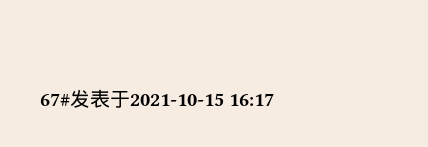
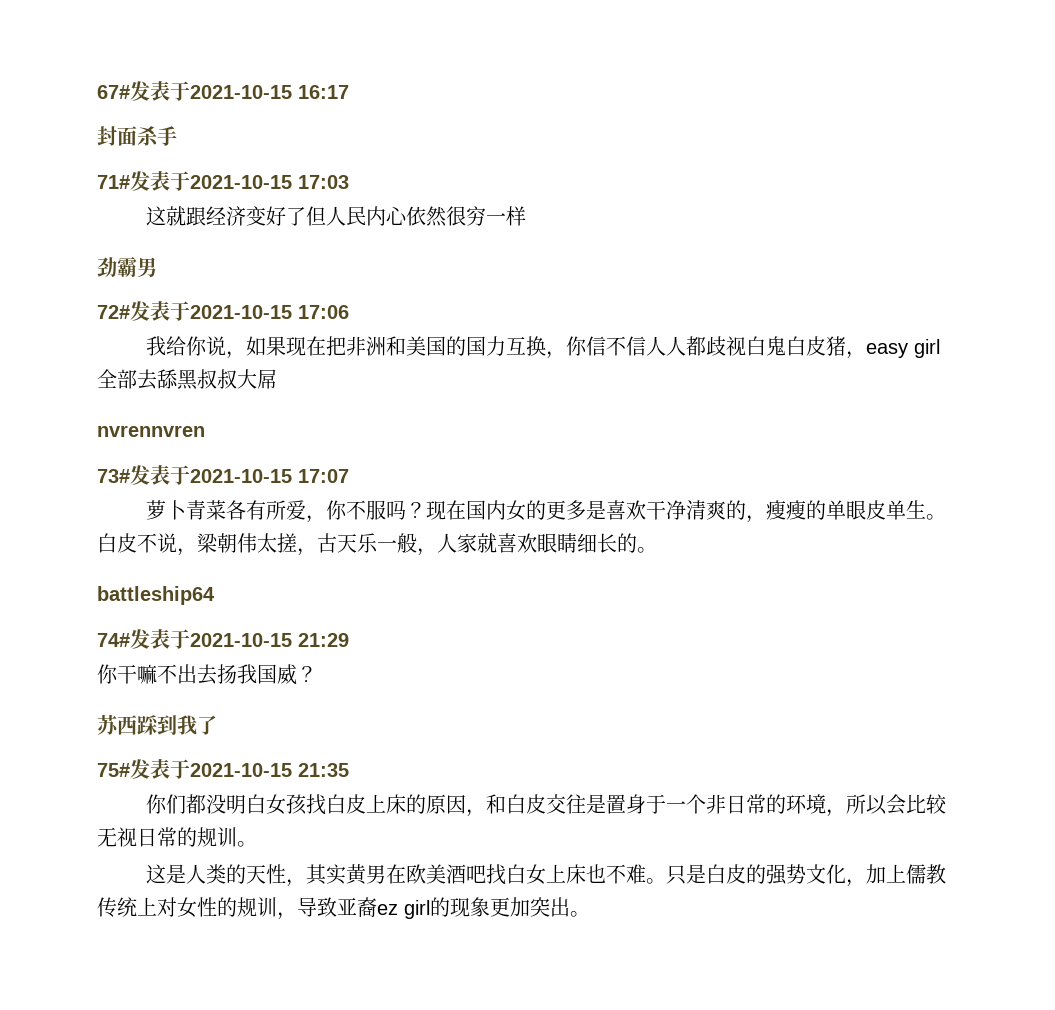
+ 封面杀手
+ 71#发表于2021-10-15 17:03
+ 这就跟经济变好了但人民内心依然很穷一样
+ 劲霸男
+ 72#发表于2021-10-15 17:06
+ 我给你说，如果现在把非洲和美国的国力互换，你信不信人人都歧视白鬼白皮猪，easy girl全部去舔黑叔叔大屌
+ nvrennvren
+ 73#发表于2021-10-15 17:07
+ 萝卜青菜各有所爱，你不服吗？现在国内女的更多是喜欢干净清爽的，瘦瘦的单眼皮单生。白皮不说，梁朝伟太搓，古天乐一般，人家就喜欢眼睛细长的。
+ battleship64
+ 74#发表于2021-10-15 21:29
+ 你干嘛不出去扬我国威？
+ 苏西踩到我了
+ 75#发表于2021-10-15 21:35
+ 你们都没明白女孩找白皮上床的原因，和白皮交往是置身于一个非日常的环境，所以会比较无视日常的规训。
+ 这是人类的天性，其实黄男在欧美酒吧找白女上床也不难。只是白皮的强势文化，加上儒教传统上对女性的规训，导致亚裔ez girl的现象更加突出。

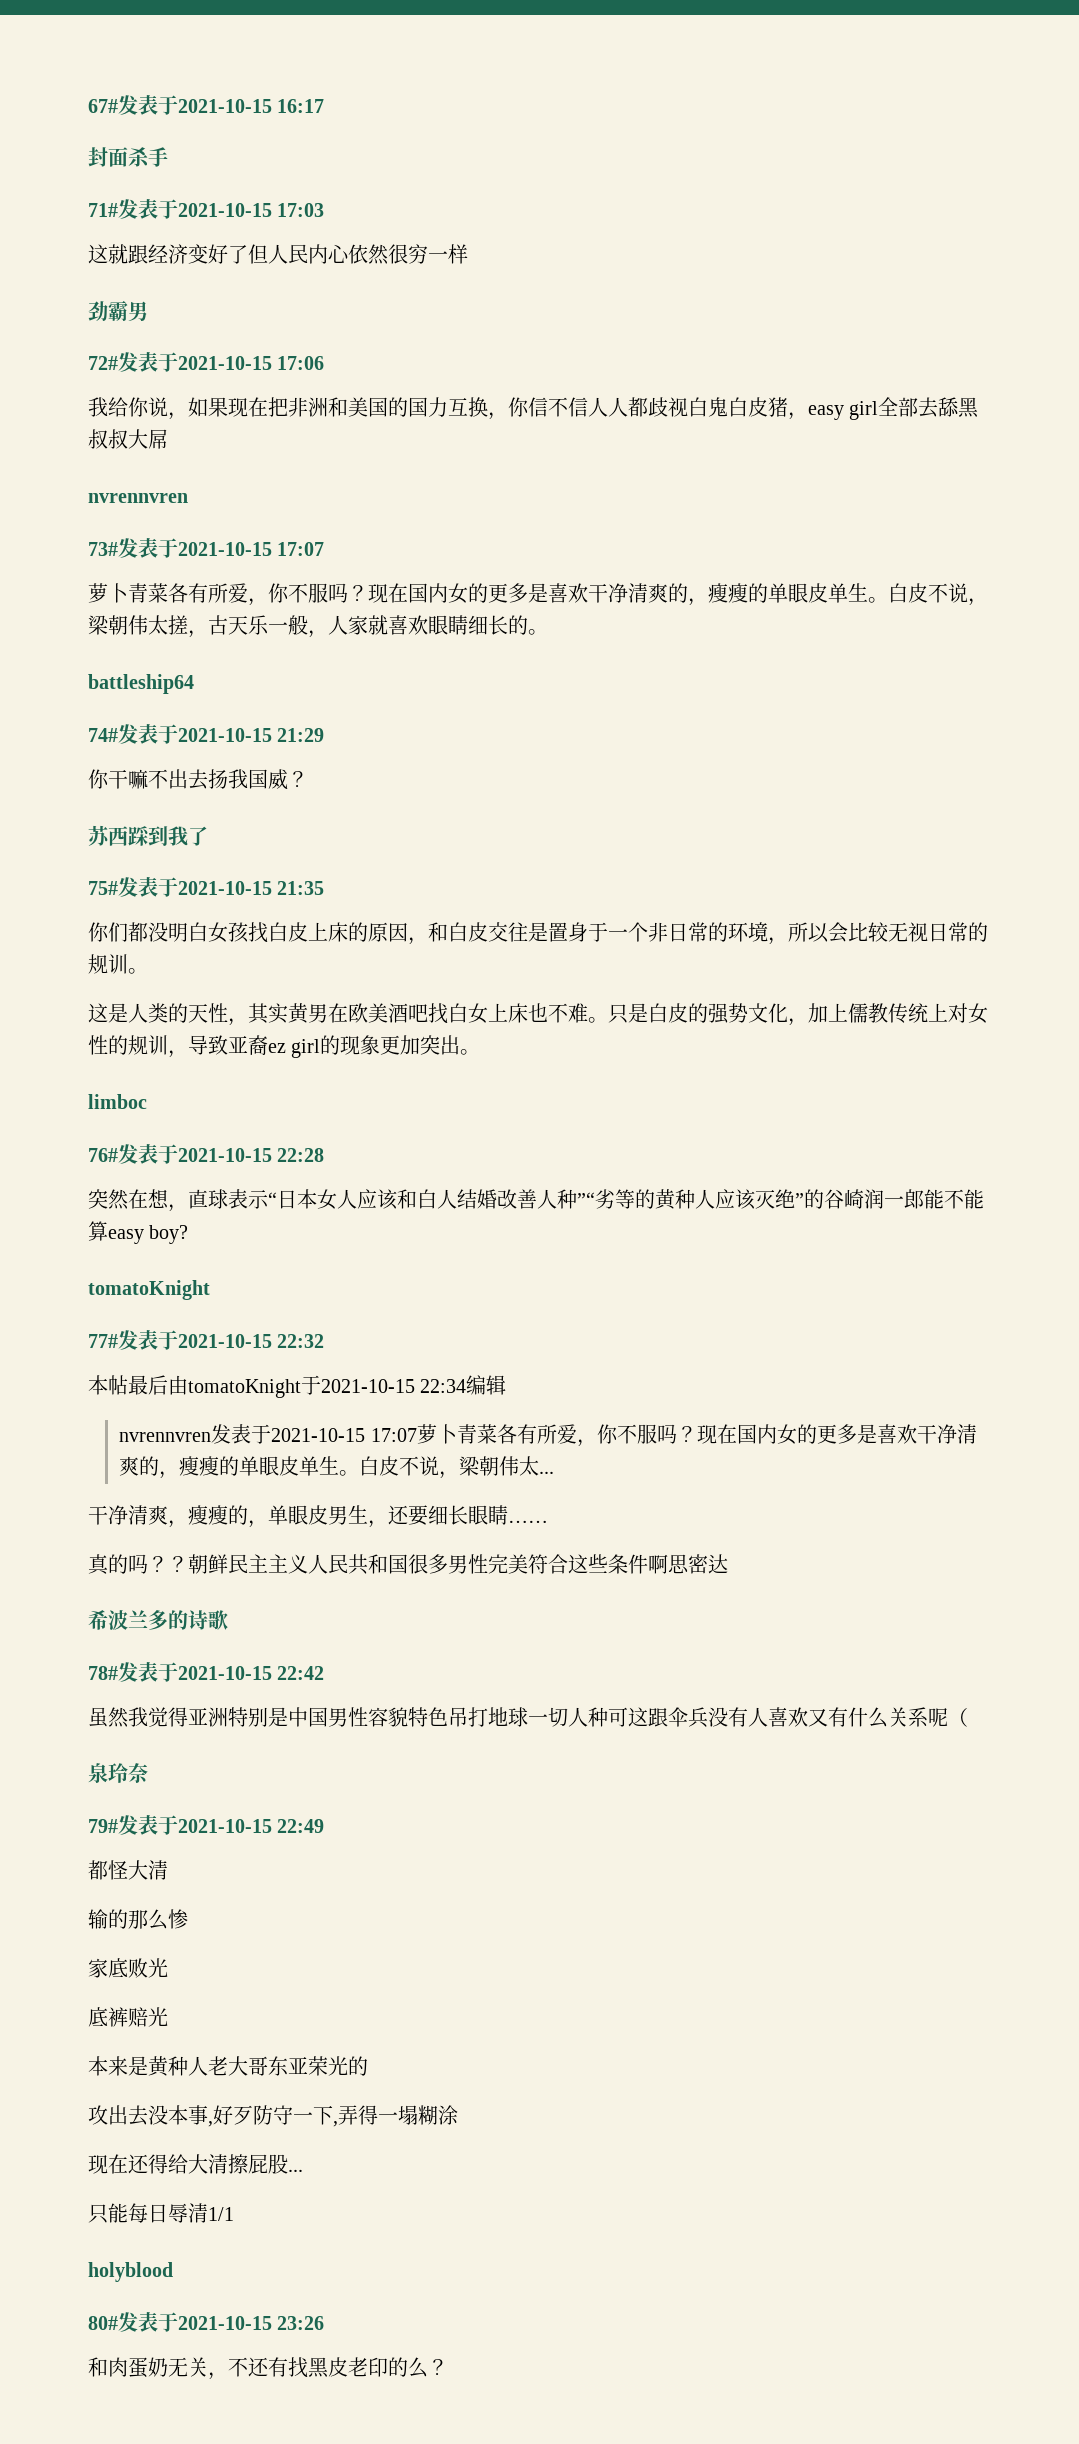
+ limboc
+ 76#发表于2021-10-15 22:28
+ 突然在想，直球表示“日本女人应该和白人结婚改善人种”“劣等的黄种人应该灭绝”的谷崎润一郎能不能算easy boy?
+ tomatoKnight
+ 77#发表于2021-10-15 22:32
+ 本帖最后由tomatoKnight于2021-10-15 22:34编辑
+ nvrennvren发表于2021-10-15 17:07萝卜青菜各有所爱，你不服吗？现在国内女的更多是喜欢干净清爽的，瘦瘦的单眼皮单生。白皮不说，梁朝伟太...
+ 干净清爽，瘦瘦的，单眼皮男生，还要细长眼睛……
+ 真的吗？？朝鲜民主主义人民共和国很多男性完美符合这些条件啊思密达
+ 希波兰多的诗歌
+ 78#发表于2021-10-15 22:42
+ 虽然我觉得亚洲特别是中国男性容貌特色吊打地球一切人种可这跟伞兵没有人喜欢又有什么关系呢（
+ 泉玲奈
+ 79#发表于2021-10-15 22:49
+ 都怪大清
+ 输的那么惨
+ 家底败光
+ 底裤赔光
+ 本来是黄种人老大哥东亚荣光的
+ 攻出去没本事,好歹防守一下,弄得一塌糊涂
+ 现在还得给大清擦屁股...
+ 只能每日辱清1/1
+ holyblood
+ 80#发表于2021-10-15 23:26
+ 和肉蛋奶无关，不还有找黑皮老印的么？

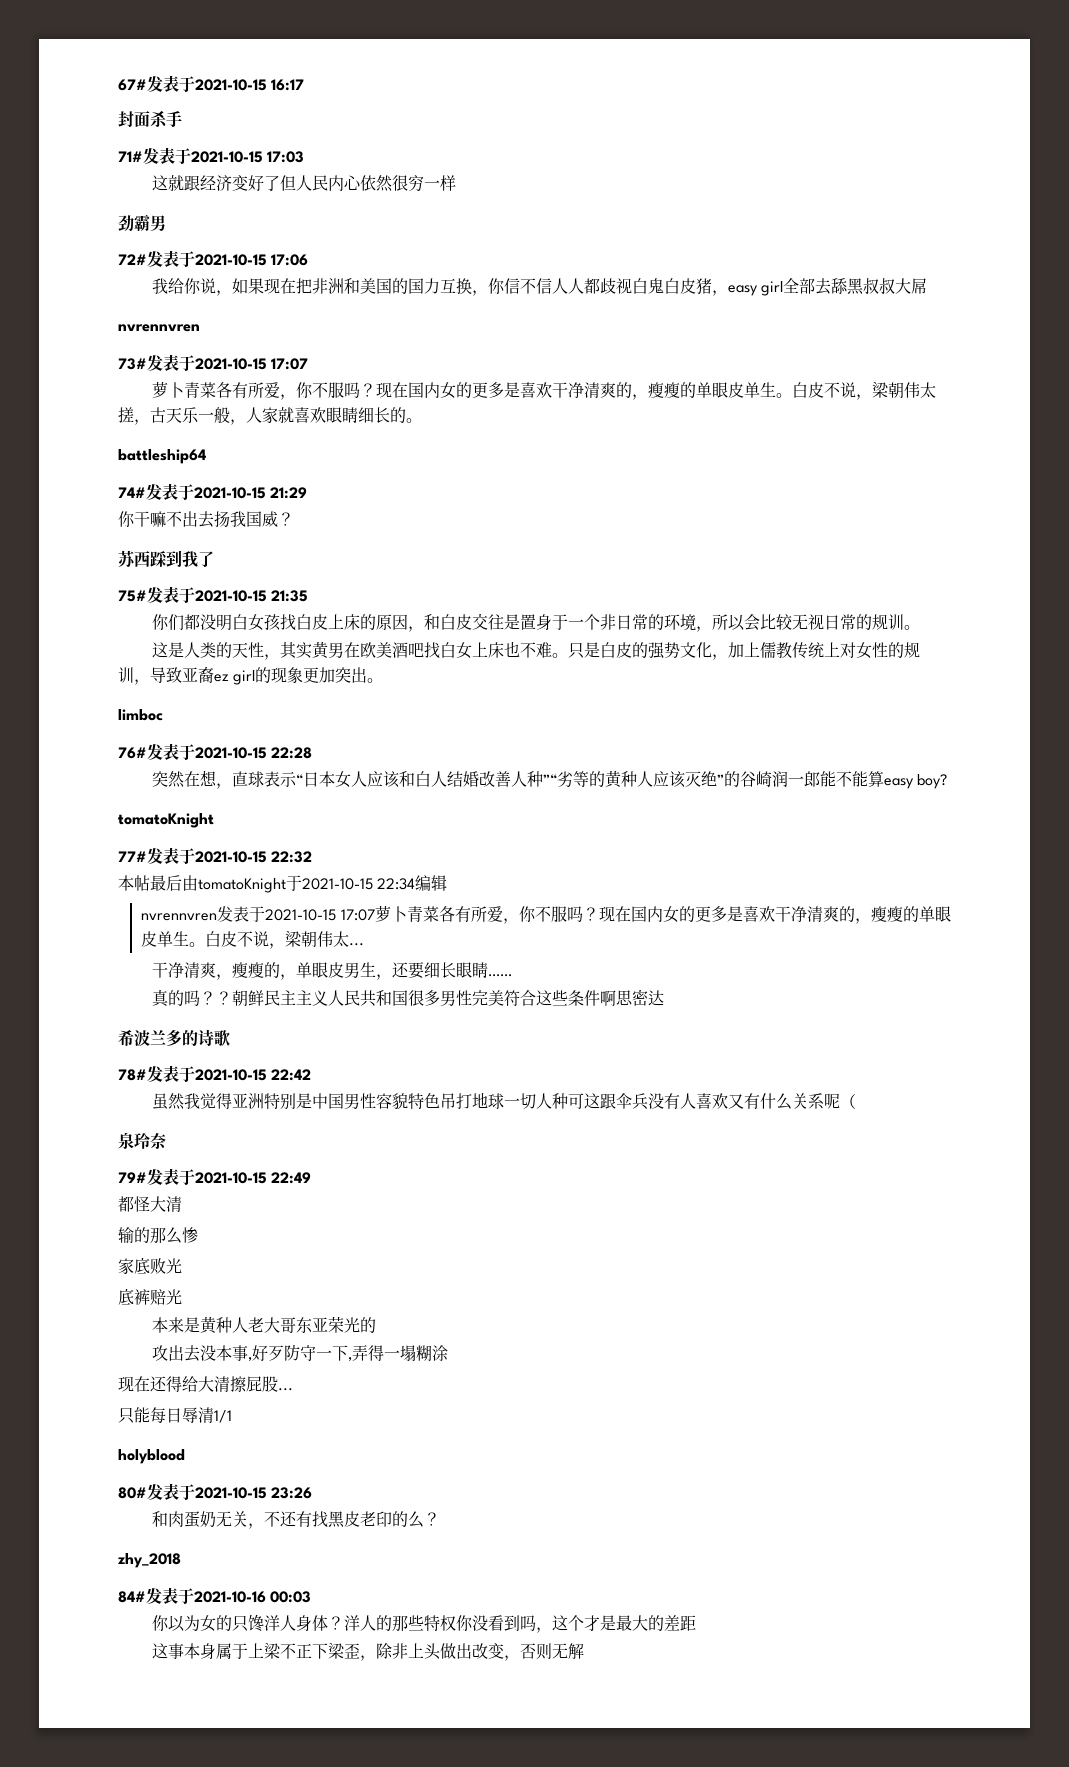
+ zhy_2018
+ 84#发表于2021-10-16 00:03
+ 你以为女的只馋洋人身体？洋人的那些特权你没看到吗，这个才是最大的差距
+ 这事本身属于上梁不正下梁歪，除非上头做出改变，否则无解

